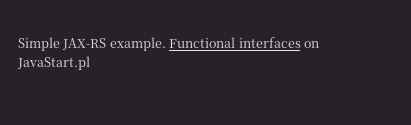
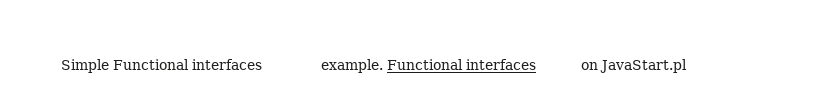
- Simple JAX-RS example.
+ Simple Functional interfaces example.

